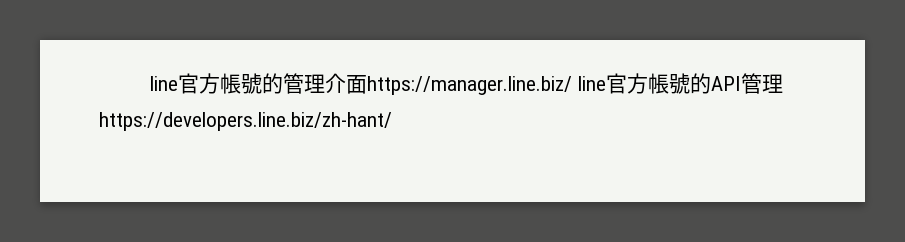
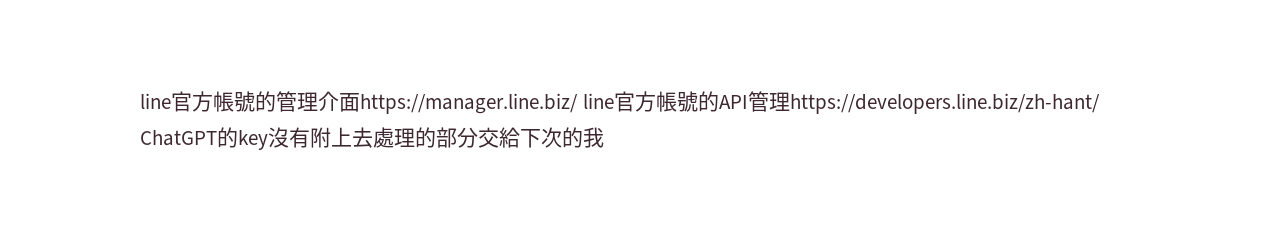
+ ChatGPT的key沒有附上去處理的部分交給下次的我

